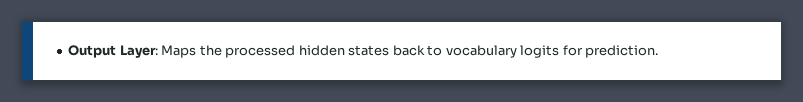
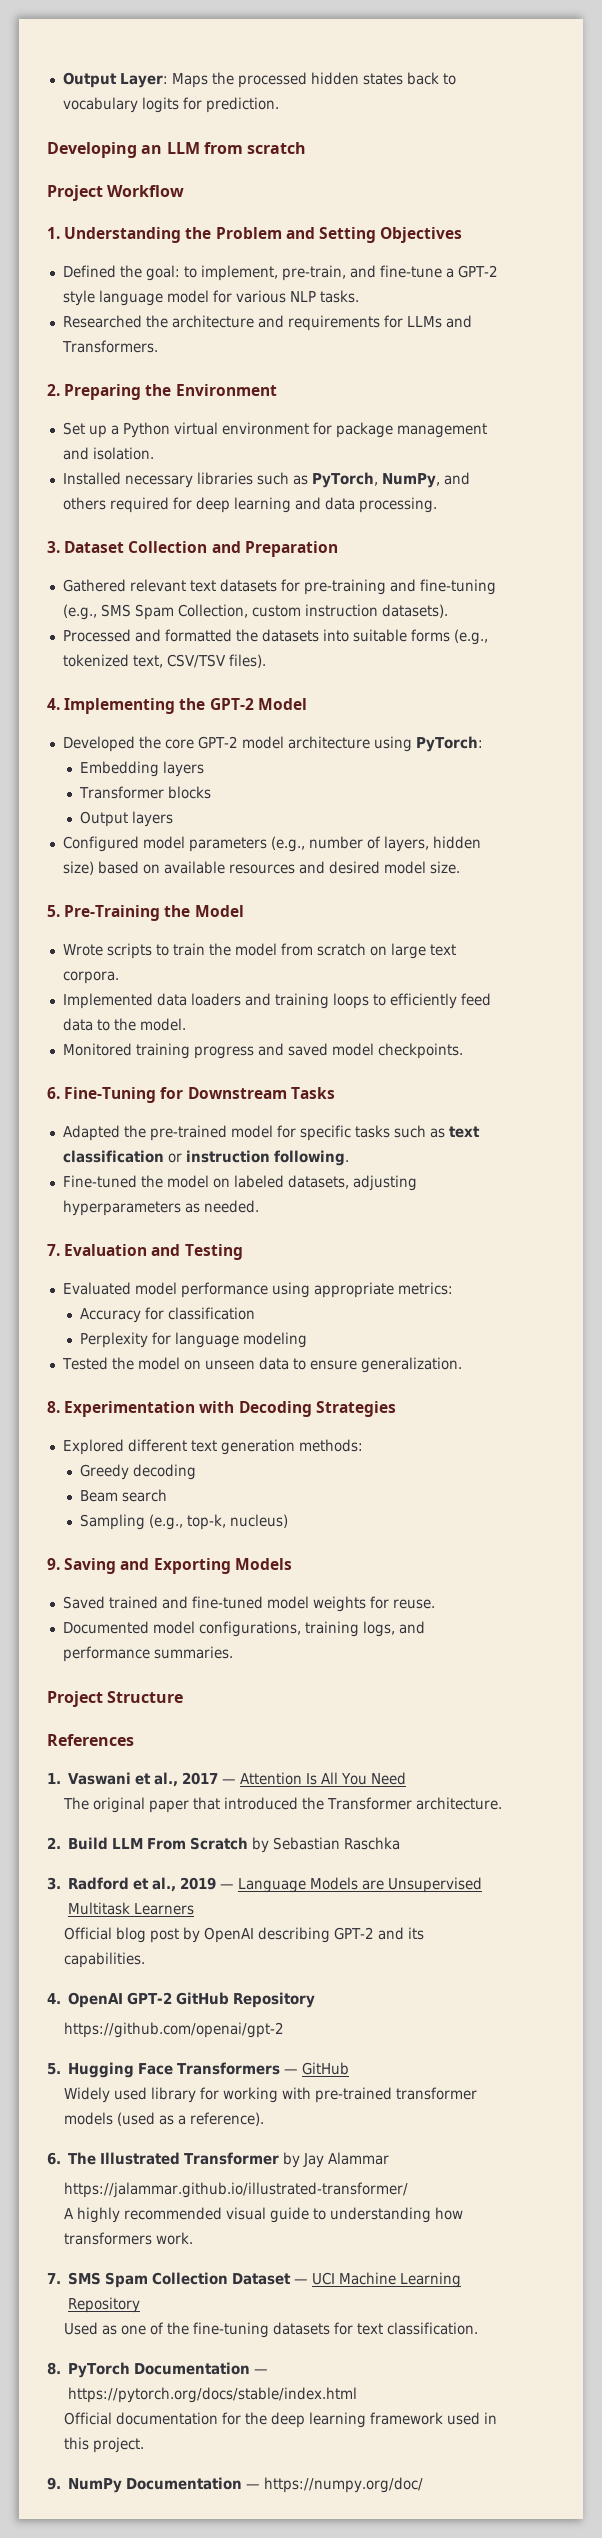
+ Developing an LLM from scratch
+ Project Workflow
+ 1. Understanding the Problem and Setting Objectives
+ Defined the goal: to implement, pre-train, and fine-tune a GPT-2 style language model for various NLP tasks.
+ Researched the architecture and requirements for LLMs and Transformers.
+ 2. Preparing the Environment
+ Set up a Python virtual environment for package management and isolation.
+ Installed necessary libraries such as PyTorch, NumPy, and others required for deep learning and data processing.
+ 3. Dataset Collection and Preparation
+ Gathered relevant text datasets for pre-training and fine-tuning (e.g., SMS Spam Collection, custom instruction datasets).
+ Processed and formatted the datasets into suitable forms (e.g., tokenized text, CSV/TSV files).
+ 4. Implementing the GPT-2 Model
+ Developed the core GPT-2 model architecture using PyTorch:
+ Embedding layers
+ Transformer blocks
+ Output layers
+ Configured model parameters (e.g., number of layers, hidden size) based on available resources and desired model size.
+ 5. Pre-Training the Model
+ Wrote scripts to train the model from scratch on large text corpora.
+ Implemented data loaders and training loops to efficiently feed data to the model.
+ Monitored training progress and saved model checkpoints.
+ 6. Fine-Tuning for Downstream Tasks
+ Adapted the pre-trained model for specific tasks such as text classification or instruction following.
+ Fine-tuned the model on labeled datasets, adjusting hyperparameters as needed.
+ 7. Evaluation and Testing
+ Evaluated model performance using appropriate metrics:
+ Accuracy for classification
+ Perplexity for language modeling
+ Tested the model on unseen data to ensure generalization.
+ 8. Experimentation with Decoding Strategies
+ Explored different text generation methods:
+ Greedy decoding
+ Beam search
+ Sampling (e.g., top-k, nucleus)
+ 9. Saving and Exporting Models
+ Saved trained and fine-tuned model weights for reuse.
+ Documented model configurations, training logs, and performance summaries.
+ Project Structure
+ References
+ 1. Vaswani et al., 2017 — Attention Is All You Need
+ The original paper that introduced the Transformer architecture.
+ 2. Build LLM From Scratch by Sebastian Raschka
+ 3. Radford et al., 2019 — Language Models are Unsupervised Multitask Learners
+ Official blog post by OpenAI describing GPT-2 and its capabilities.
+ 4. OpenAI GPT-2 GitHub Repository
+ https://github.com/openai/gpt-2
+ 5. Hugging Face Transformers — GitHub
+ Widely used library for working with pre-trained transformer models (used as a reference).
+ 6. The Illustrated Transformer by Jay Alammar
+ https://jalammar.github.io/illustrated-transformer/
+ A highly recommended visual guide to understanding how transformers work.
+ 7. SMS Spam Collection Dataset — UCI Machine Learning Repository
+ Used as one of the fine-tuning datasets for text classification.
+ 8. PyTorch Documentation — https://pytorch.org/docs/stable/index.html
+ Official documentation for the deep learning framework used in this project.
+ 9. NumPy Documentation — https://numpy.org/doc/

